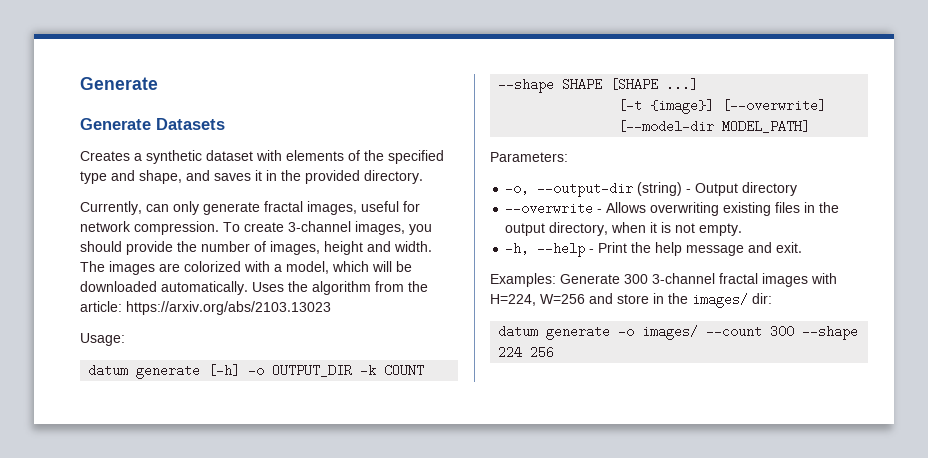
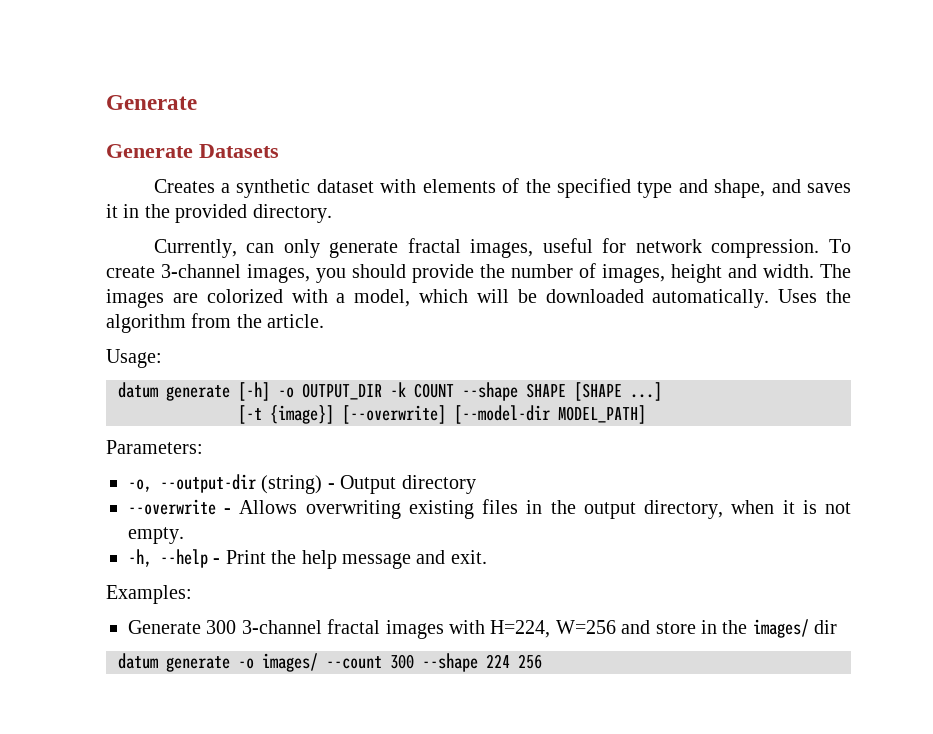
- Uses the algorithm from the article: https://arxiv.org/abs/2103.13023
+ Uses the algorithm from the article.
- Examples: Generate 300 3-channel fractal images with H=224, W=256 and store in the images/ dir:
+ Examples:
+ Generate 300 3-channel fractal images with H=224, W=256 and store in the images/ dir

